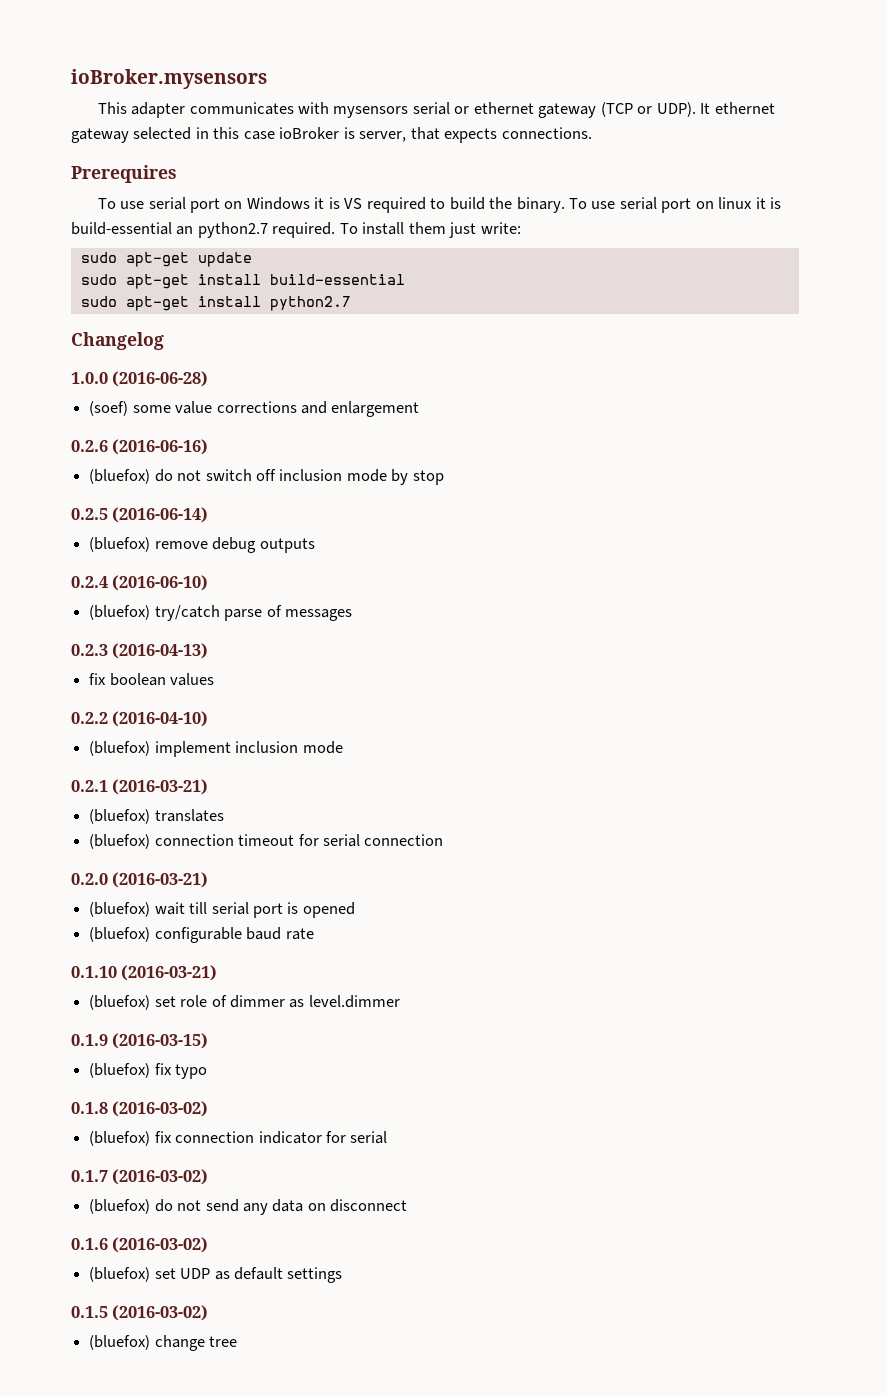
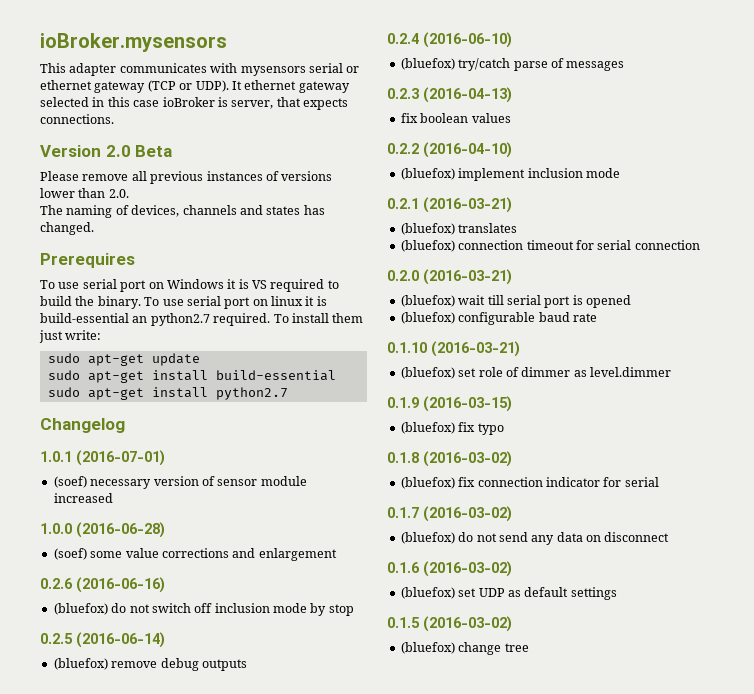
+ Version 2.0 Beta
+ Please remove all previous instances of versions lower than 2.0.
+ The naming of devices, channels and states has changed.
+ 1.0.1 (2016-07-01)
+ (soef) necessary version of sensor module increased

